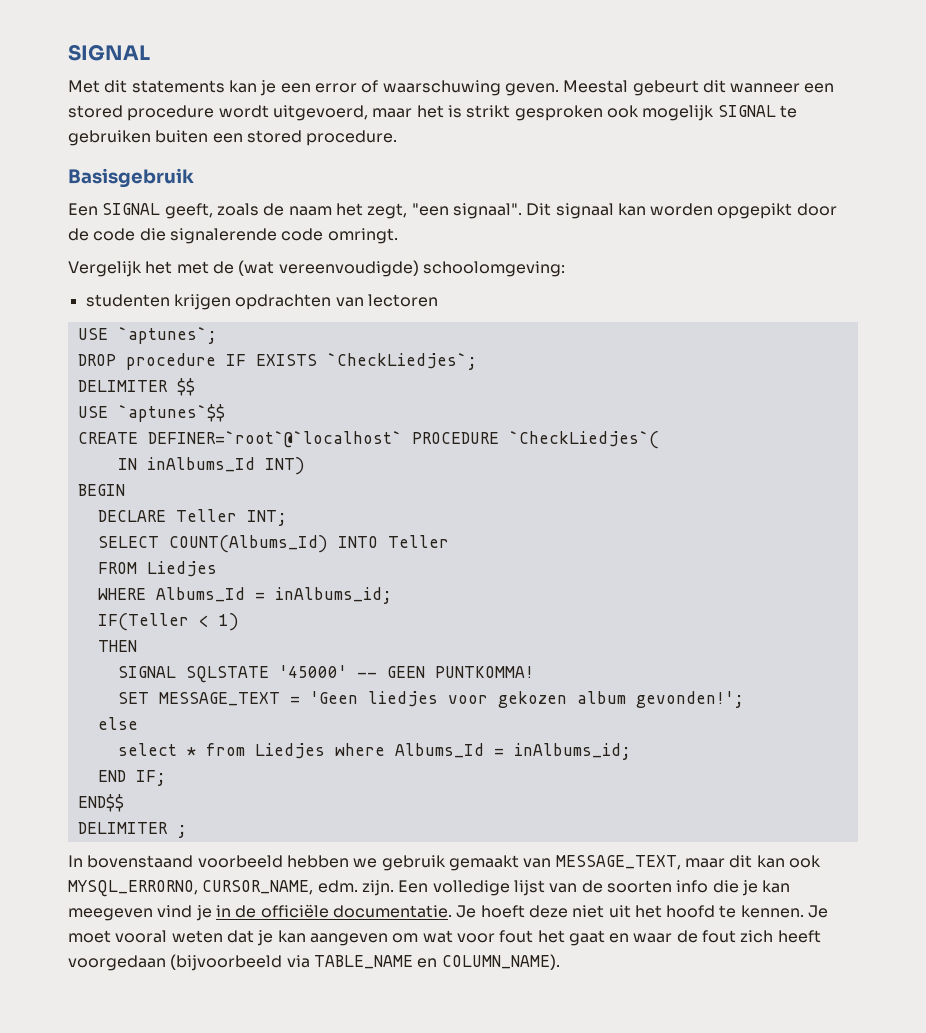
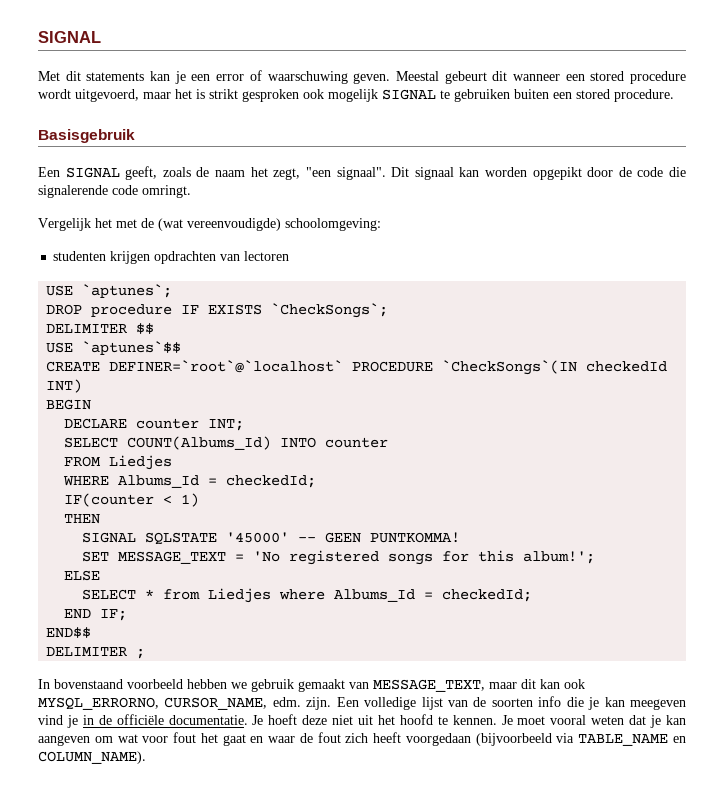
- DROP procedure IF EXISTS `CheckLiedjes`;
+ DROP procedure IF EXISTS `CheckSongs`;
- CREATE DEFINER=`root`@`localhost` PROCEDURE `CheckLiedjes`(
- IN inAlbums_Id INT)
+ CREATE DEFINER=`root`@`localhost` PROCEDURE `CheckSongs`(IN checkedId INT)
- DECLARE Teller INT;
+ DECLARE counter INT;
- SELECT COUNT(Albums_Id) INTO Teller
+ SELECT COUNT(Albums_Id) INTO counter
- WHERE Albums_Id = inAlbums_id;
- IF(Teller < 1)
+ WHERE Albums_Id = checkedId;
+ IF(counter < 1)
- SET MESSAGE_TEXT = 'Geen liedjes voor gekozen album gevonden!';
- else
- select * from Liedjes where Albums_Id = inAlbums_id;
+ SET MESSAGE_TEXT = 'No registered songs for this album!';
+ ELSE
+ SELECT * from Liedjes where Albums_Id = checkedId;

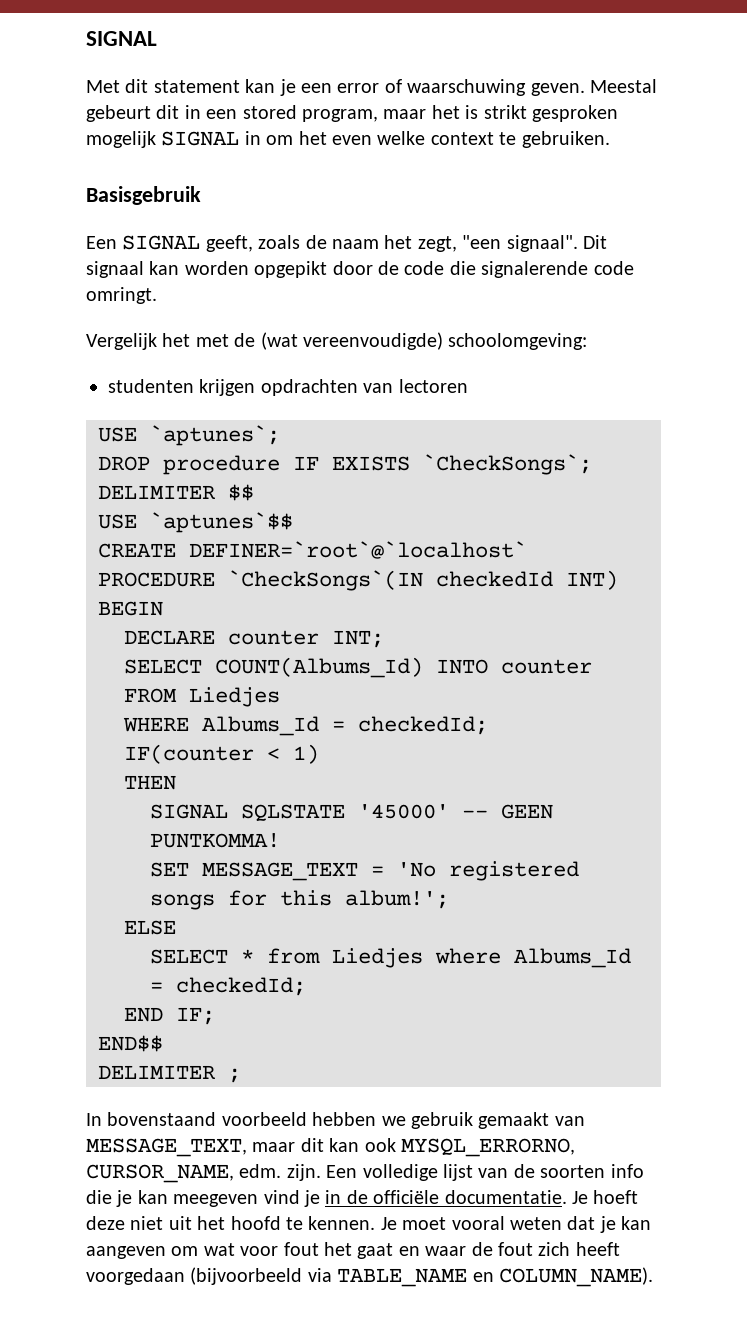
- Met dit statements kan je een error of waarschuwing geven.
+ Met dit statement kan je een error of waarschuwing geven.
- Meestal gebeurt dit wanneer een stored procedure wordt uitgevoerd, maar het is strikt gesproken ook mogelijk SIGNAL te gebruiken buiten een stored procedure.
+ Meestal gebeurt dit in een stored program, maar het is strikt gesproken mogelijk SIGNAL in om het even welke context te gebruiken.

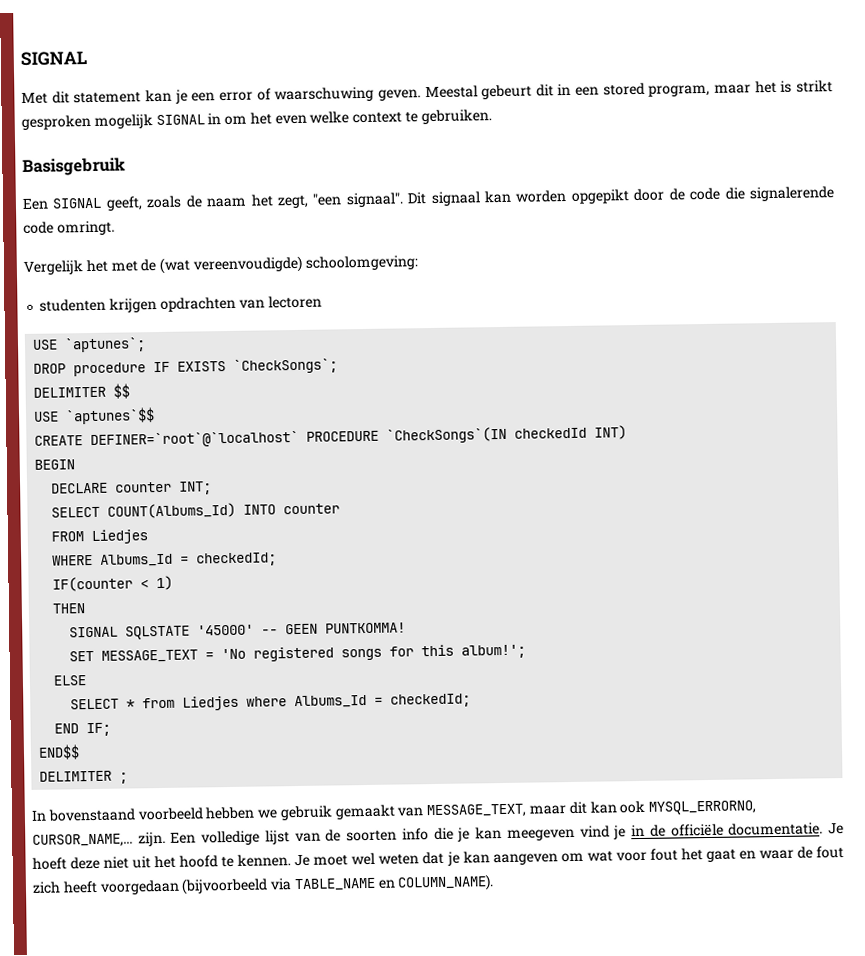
- In bovenstaand voorbeeld hebben we gebruik gemaakt van MESSAGE_TEXT, maar dit kan ook MYSQL_ERRORNO, CURSOR_NAME, edm. zijn.
+ In bovenstaand voorbeeld hebben we gebruik gemaakt van MESSAGE_TEXT, maar dit kan ook MYSQL_ERRORNO, CURSOR_NAME,... zijn.
- Je moet vooral weten dat je kan aangeven om wat voor fout het gaat en waar de fout zich heeft voorgedaan (bijvoorbeeld via TABLE_NAME en COLUMN_NAME).
+ Je moet wel weten dat je kan aangeven om wat voor fout het gaat en waar de fout zich heeft voorgedaan (bijvoorbeeld via TABLE_NAME en COLUMN_NAME).

